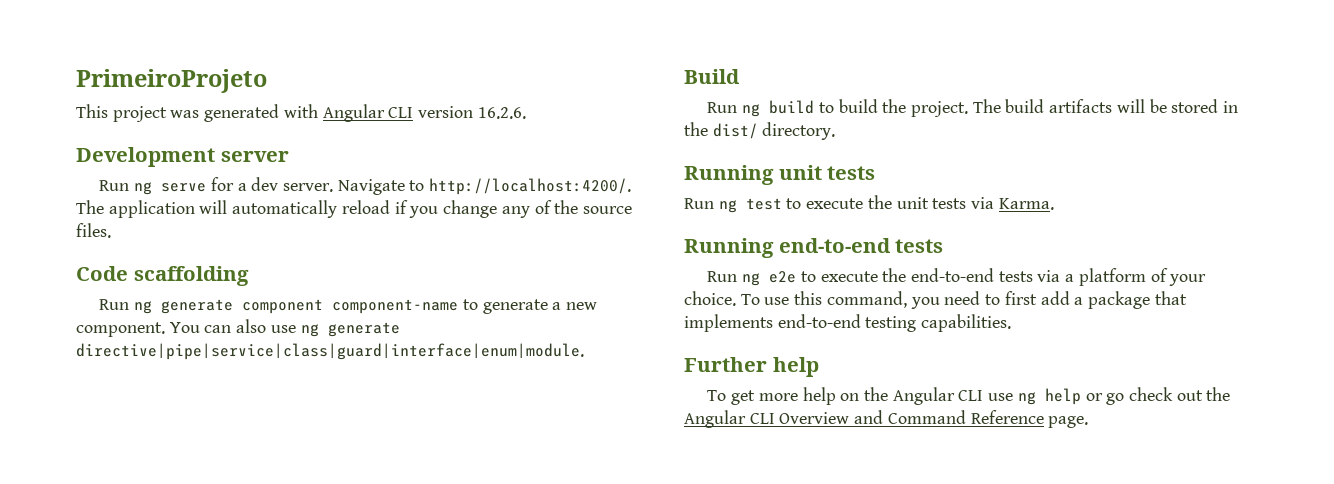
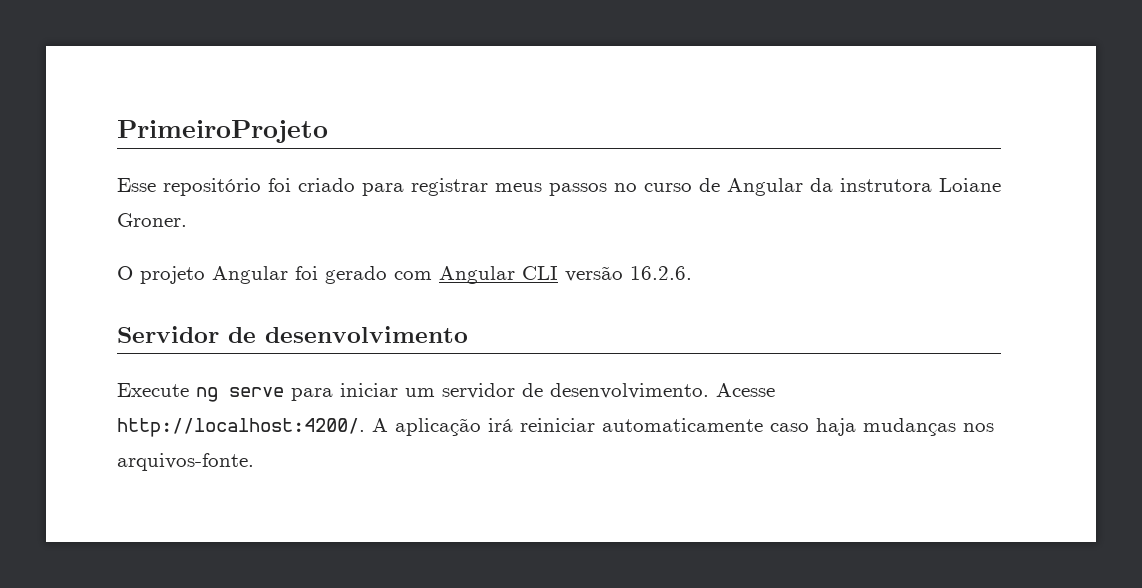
- This project was generated with Angular CLI version 16.2.6.
+ Esse repositório foi criado para registrar meus passos no curso de Angular da instrutora Loiane Groner.
+ O projeto Angular foi gerado com Angular CLI versão 16.2.6.
- Development server
- Run ng serve for a dev server. Navigate to http://localhost:4200/. The application will automatically reload if you change any of the source files.
- Code scaffolding
- Run ng generate component component-name to generate a new component. You can also use ng generate directive|pipe|service|class|guard|interface|enum|module.
- Build
- Run ng build to build the project. The build artifacts will be stored in the dist/ directory.
- Running unit tests
- Run ng test to execute the unit tests via Karma.
- Running end-to-end tests
- Run ng e2e to execute the end-to-end tests via a platform of your choice. To use this command, you need to first add a package that implements end-to-end testing capabilities.
- Further help
- To get more help on the Angular CLI use ng help or go check out the Angular CLI Overview and Command Reference page.
+ Servidor de desenvolvimento
+ Execute ng serve para iniciar um servidor de desenvolvimento. Acesse http://localhost:4200/. A aplicação irá reiniciar automaticamente caso haja mudanças nos arquivos-fonte.

